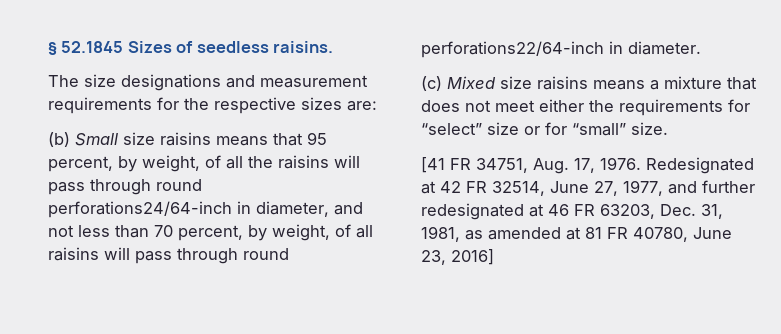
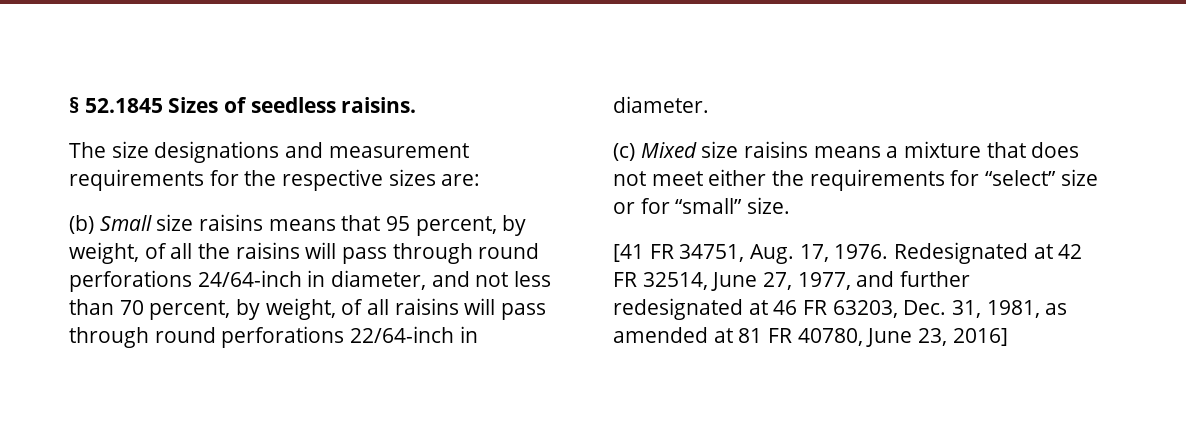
- (b) Small size raisins means that 95 percent, by weight, of all the raisins will pass through round perforations24/64-inch in diameter, and not less than 70 percent, by weight, of all raisins will pass through round perforations22/64-inch in diameter.
+ (b) Small size raisins means that 95 percent, by weight, of all the raisins will pass through round perforations 24/64-inch in diameter, and not less than 70 percent, by weight, of all raisins will pass through round perforations 22/64-inch in diameter.

